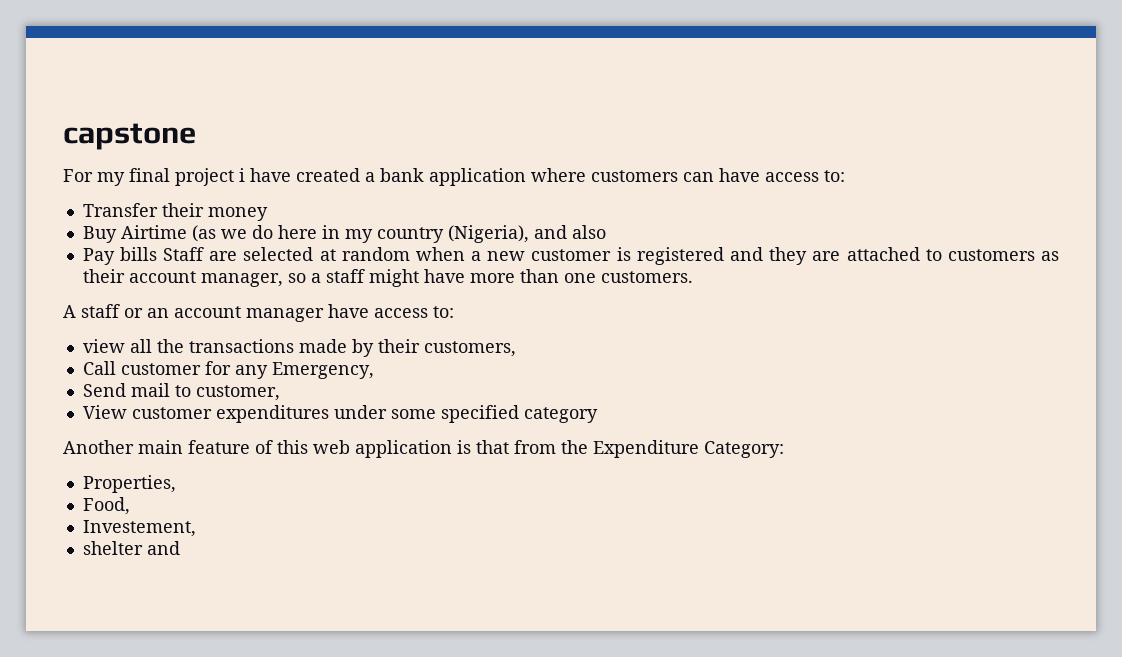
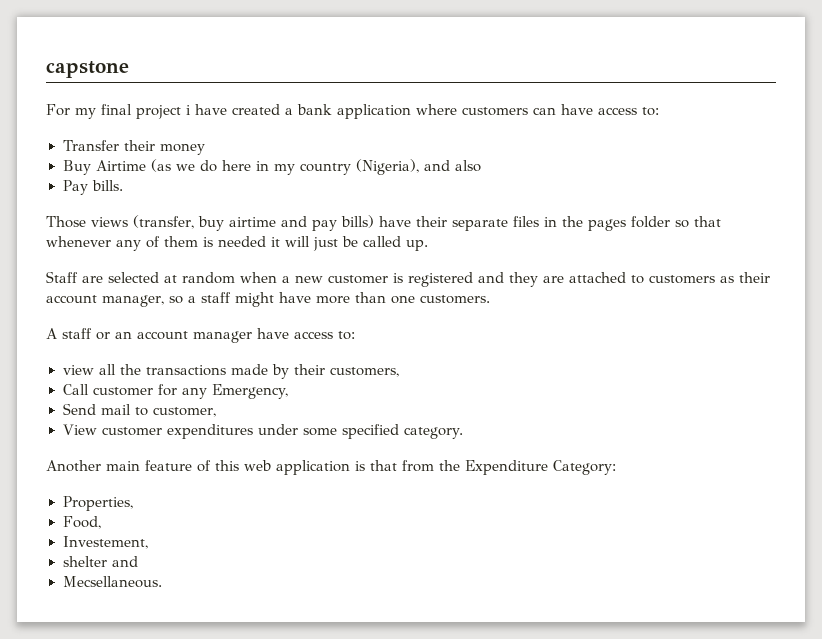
- Pay bills Staff are selected at random when a new customer is registered and they are attached to customers as their account manager, so a staff might have more than one customers.
+ Pay bills.
+ Those views (transfer, buy airtime and pay bills) have their separate files in the pages folder so that whenever any of them is needed it will just be called up.
+ Staff are selected at random when a new customer is registered and they are attached to customers as their account manager, so a staff might have more than one customers.
- View customer expenditures under some specified category
+ View customer expenditures under some specified category.
+ Mecsellaneous.

